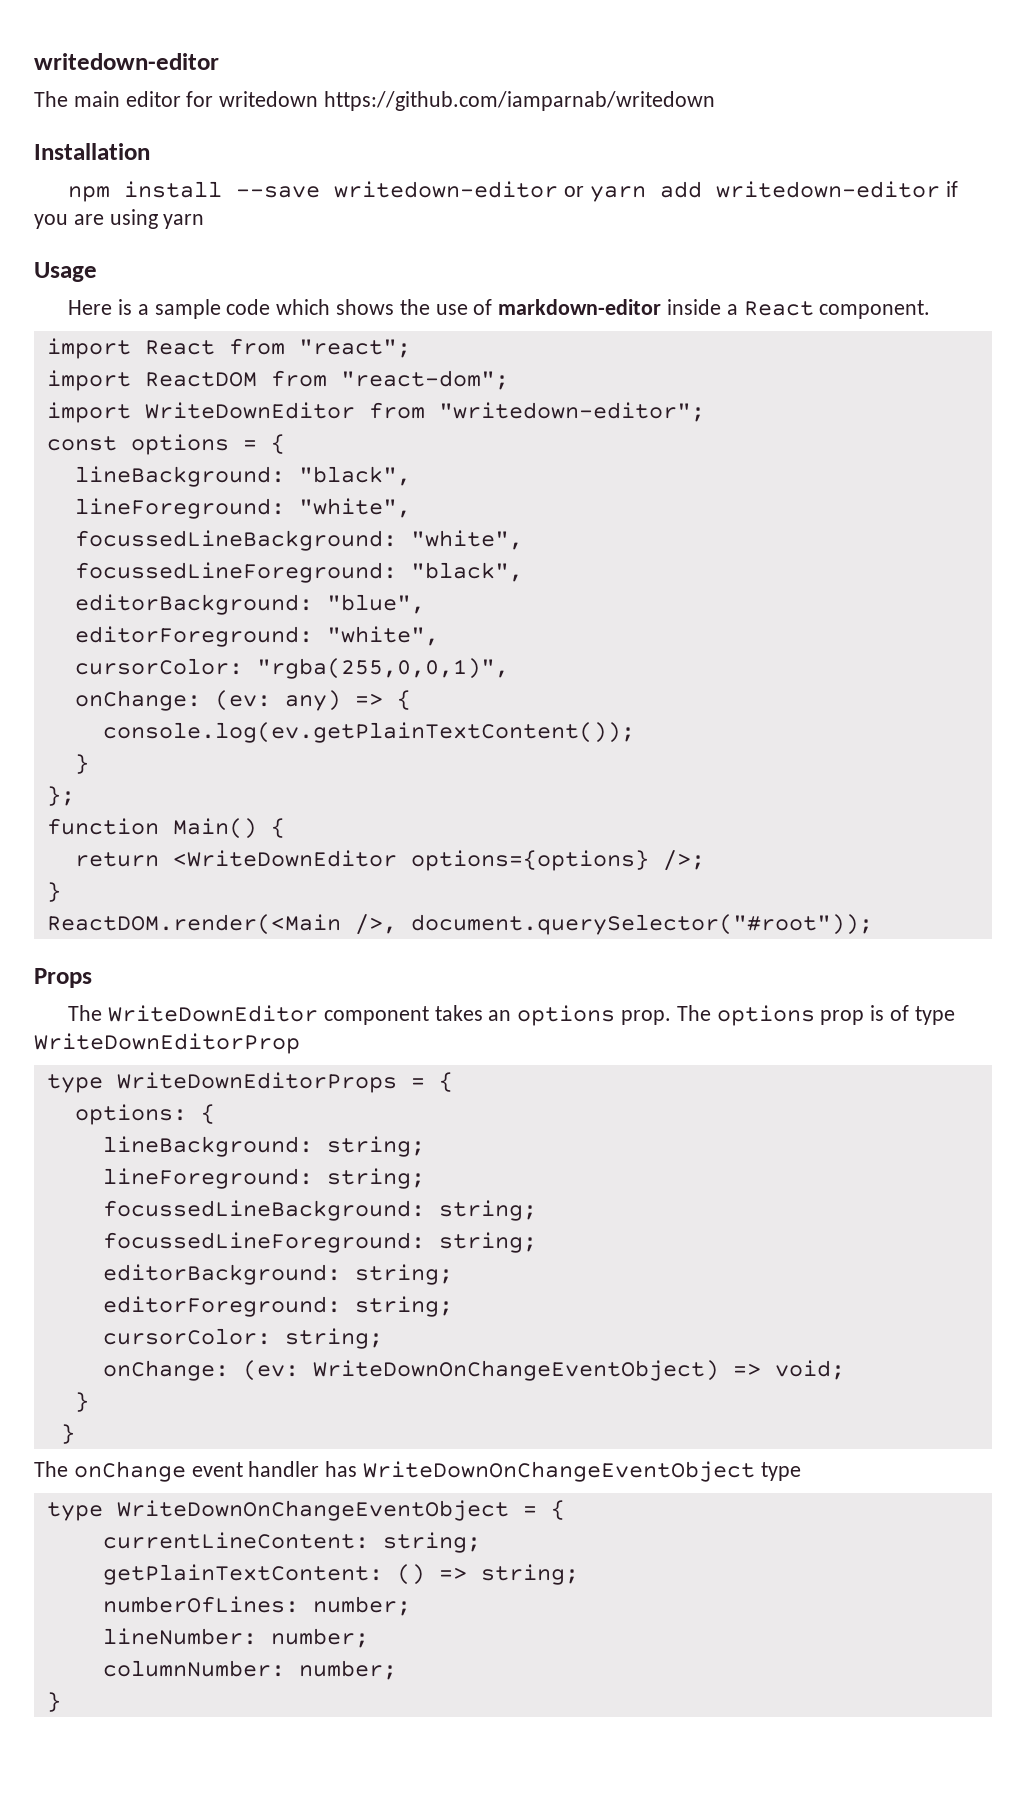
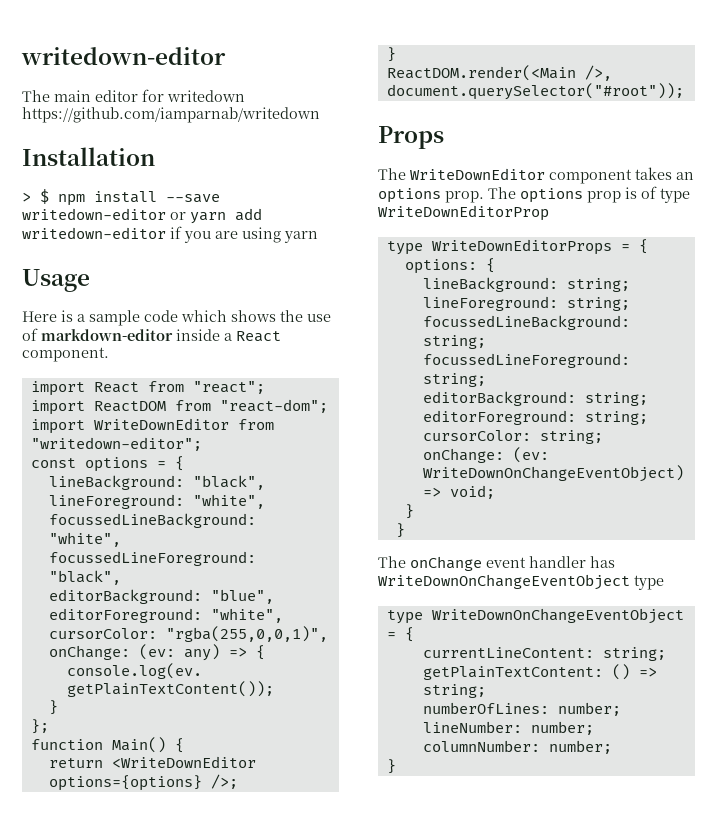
- npm install --save writedown-editor or yarn add writedown-editor if you are using yarn
+ > $ npm install --save writedown-editor or yarn add writedown-editor if you are using yarn

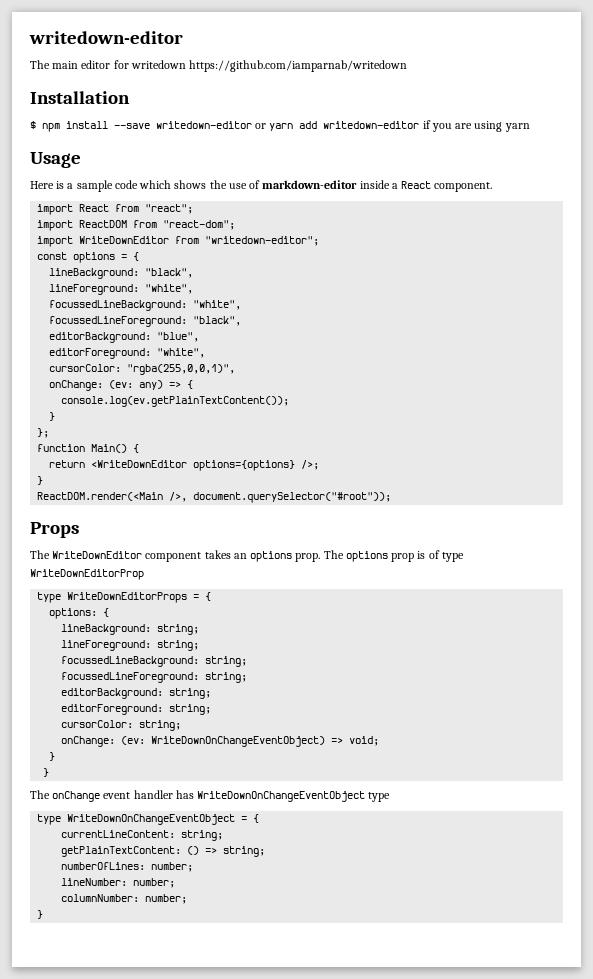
- > $ npm install --save writedown-editor or yarn add writedown-editor if you are using yarn
+ $ npm install --save writedown-editor or yarn add writedown-editor if you are using yarn

